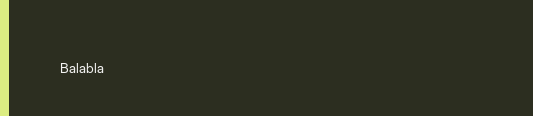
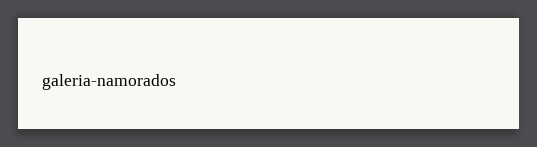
- Balabla
+ galeria-namorados

